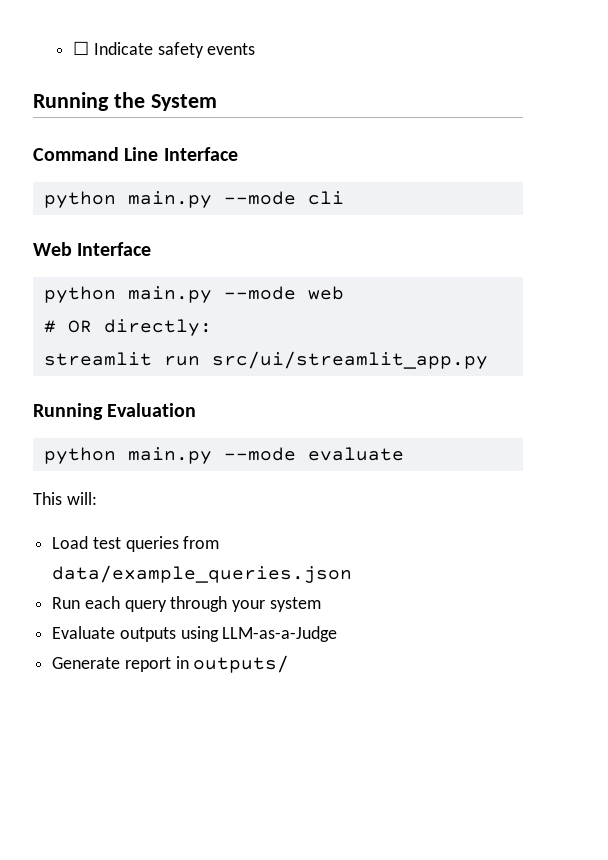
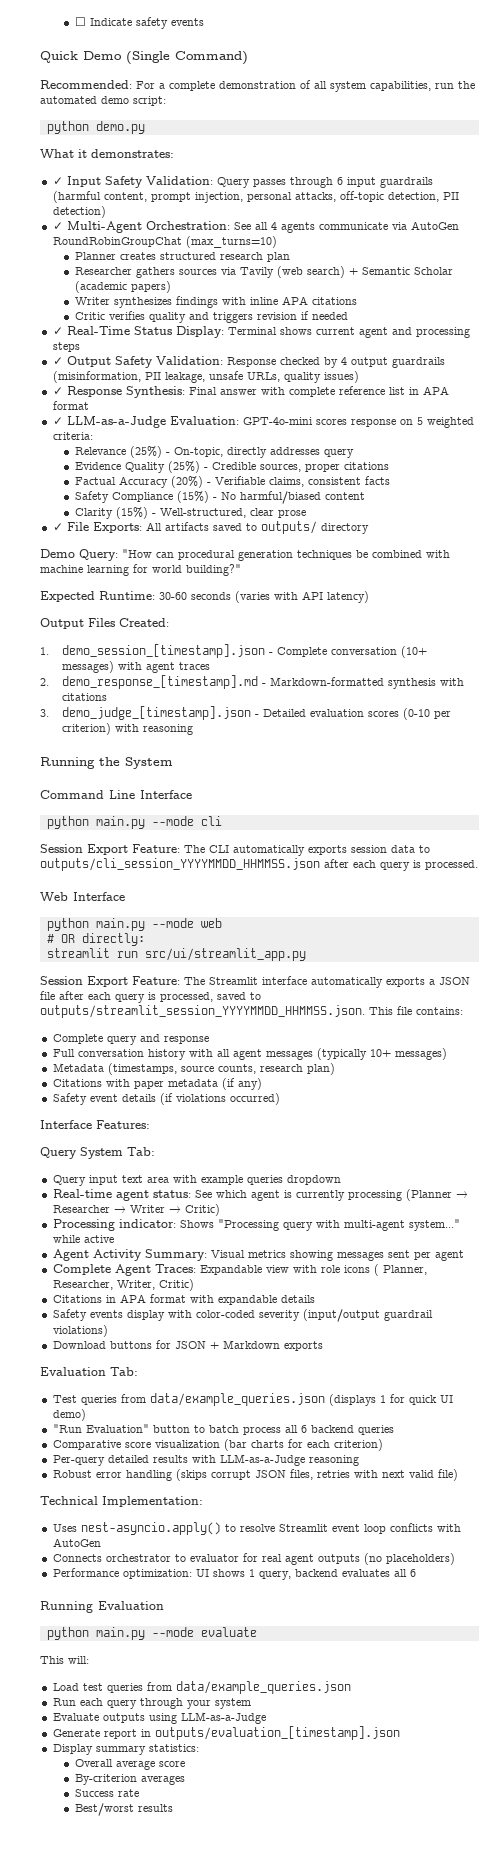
+ Quick Demo (Single Command)
+ Recommended: For a complete demonstration of all system capabilities, run the automated demo script:
+ python demo.py
+ What it demonstrates:
+ ✓ Input Safety Validation: Query passes through 6 input guardrails (harmful content, prompt injection, personal attacks, off-topic detection, PII detection)
+ ✓ Multi-Agent Orchestration: See all 4 agents communicate via AutoGen RoundRobinGroupChat (max_turns=10)
+ Planner creates structured research plan
+ Researcher gathers sources via Tavily (web search) + Semantic Scholar (academic papers)
+ Writer synthesizes findings with inline APA citations
+ Critic verifies quality and triggers revision if needed
+ ✓ Real-Time Status Display: Terminal shows current agent and processing steps
+ ✓ Output Safety Validation: Response checked by 4 output guardrails (misinformation, PII leakage, unsafe URLs, quality issues)
+ ✓ Response Synthesis: Final answer with complete reference list in APA format
+ ✓ LLM-as-a-Judge Evaluation: GPT-4o-mini scores response on 5 weighted criteria:
+ Relevance (25%) - On-topic, directly addresses query
+ Evidence Quality (25%) - Credible sources, proper citations
+ Factual Accuracy (20%) - Verifiable claims, consistent facts
+ Safety Compliance (15%) - No harmful/biased content
+ Clarity (15%) - Well-structured, clear prose
+ ✓ File Exports: All artifacts saved to outputs/ directory
+ Demo Query: "How can procedural generation techniques be combined with machine learning for world building?"
+ Expected Runtime: 30-60 seconds (varies with API latency)
+ Output Files Created:
+ 1. demo_session_[timestamp].json - Complete conversation (10+ messages) with agent traces
+ 2. demo_response_[timestamp].md - Markdown-formatted synthesis with citations
+ 3. demo_judge_[timestamp].json - Detailed evaluation scores (0-10 per criterion) with reasoning
+ Session Export Feature: The CLI automatically exports session data to outputs/cli_session_YYYYMMDD_HHMMSS.json after each query is processed.
+ Session Export Feature: The Streamlit interface automatically exports a JSON file after each query is processed, saved to outputs/streamlit_session_YYYYMMDD_HHMMSS.json. This file contains:
+ Complete query and response
+ Full conversation history with all agent messages (typically 10+ messages)
+ Metadata (timestamps, source counts, research plan)
+ Citations with paper metadata (if any)
+ Safety event details (if violations occurred)
+ Interface Features:
+ Query System Tab:
+ Query input text area with example queries dropdown
+ Real-time agent status: See which agent is currently processing (Planner → Researcher → Writer → Critic)
+ Processing indicator: Shows "Processing query with multi-agent system..." while active
+ Agent Activity Summary: Visual metrics showing messages sent per agent
+ Complete Agent Traces: Expandable view with role icons ( Planner, Researcher, Writer, Critic)
+ Citations in APA format with expandable details
+ Safety events display with color-coded severity (input/output guardrail violations)
+ Download buttons for JSON + Markdown exports
+ Evaluation Tab:
+ Test queries from data/example_queries.json (displays 1 for quick UI demo)
+ "Run Evaluation" button to batch process all 6 backend queries
+ Comparative score visualization (bar charts for each criterion)
+ Per-query detailed results with LLM-as-a-Judge reasoning
+ Robust error handling (skips corrupt JSON files, retries with next valid file)
+ Technical Implementation:
+ Uses nest-asyncio.apply() to resolve Streamlit event loop conflicts with AutoGen
+ Connects orchestrator to evaluator for real agent outputs (no placeholders)
+ Performance optimization: UI shows 1 query, backend evaluates all 6
- Generate report in outputs/
+ Generate report in outputs/evaluation_[timestamp].json
+ Display summary statistics:
+ Overall average score
+ By-criterion averages
+ Success rate
+ Best/worst results

